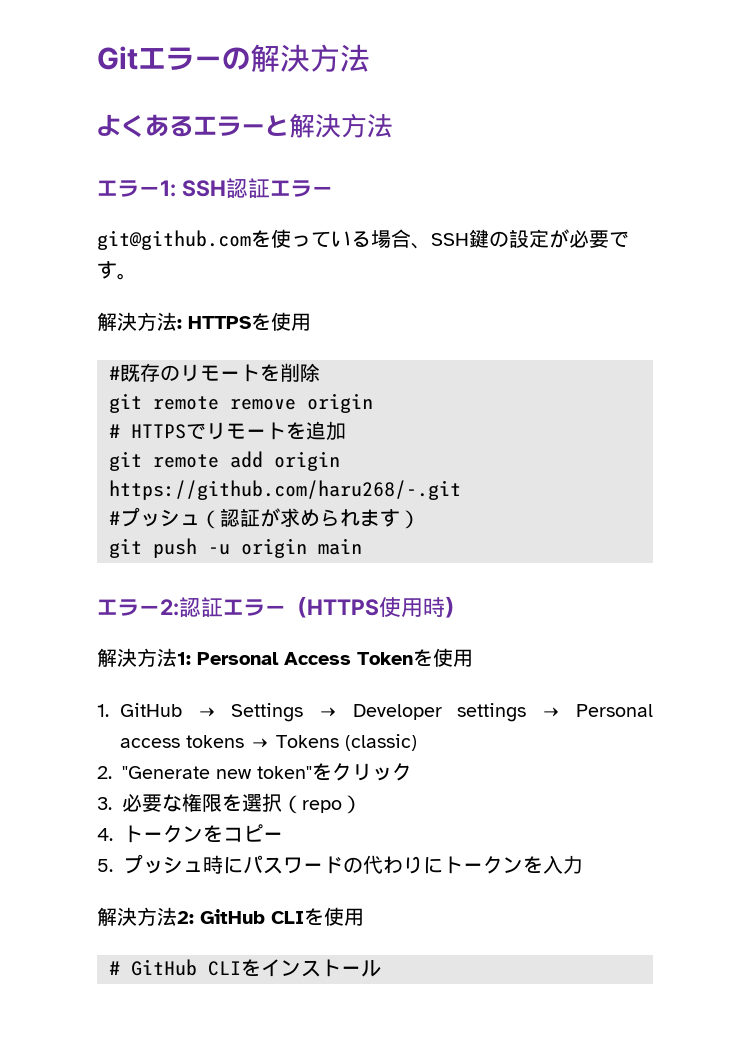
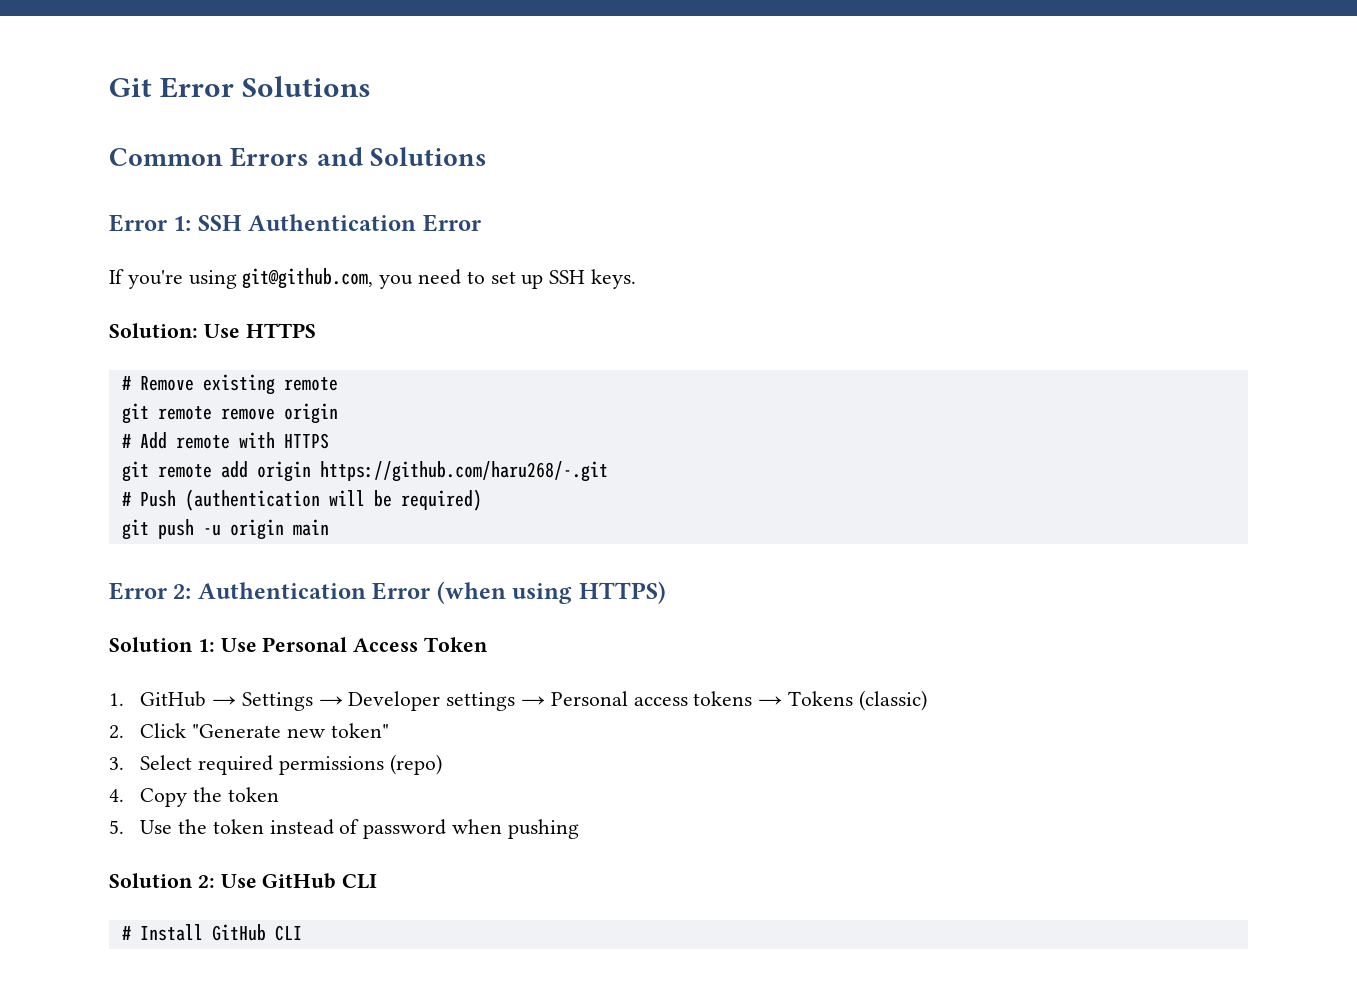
- Gitエラーの解決方法
- よくあるエラーと解決方法
- エラー1: SSH認証エラー
- git@github.comを使っている場合、SSH鍵の設定が必要です。
- 解決方法: HTTPSを使用
- #既存のリモートを削除
+ Git Error Solutions
+ Common Errors and Solutions
+ Error 1: SSH Authentication Error
+ If you're using git@github.com, you need to set up SSH keys.
+ Solution: Use HTTPS
+ # Remove existing remote
- # HTTPSでリモートを追加
+ # Add remote with HTTPS
- #プッシュ（認証が求められます）
+ # Push (authentication will be required)
- エラー2:認証エラー（HTTPS使用時）
- 解決方法1: Personal Access Tokenを使用
+ Error 2: Authentication Error (when using HTTPS)
+ Solution 1: Use Personal Access Token
- 2. "Generate new token"をクリック
+ 2. Click "Generate new token"
- 3.必要な権限を選択（repo）
- 4.トークンをコピー
- 5.プッシュ時にパスワードの代わりにトークンを入力
- 解決方法2: GitHub CLIを使用
- # GitHub CLIをインストール
+ 3. Select required permissions (repo)
+ 4. Copy the token
+ 5. Use the token instead of password when pushing
+ Solution 2: Use GitHub CLI
+ # Install GitHub CLI

